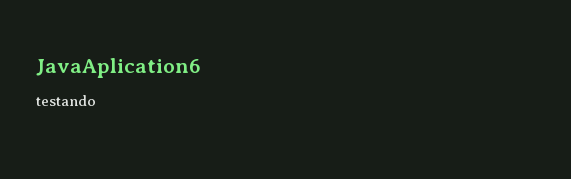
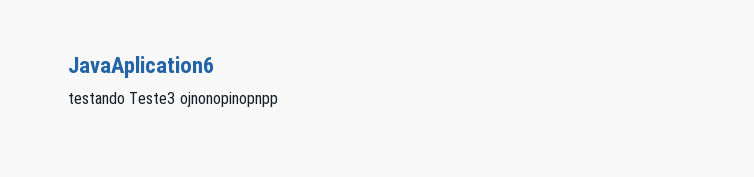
- testando
+ testando Teste3 ojnonopinopnpp

